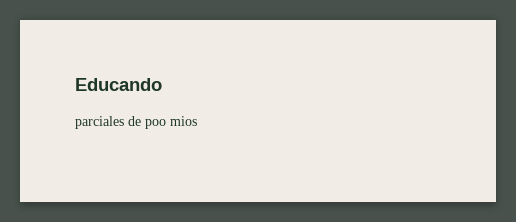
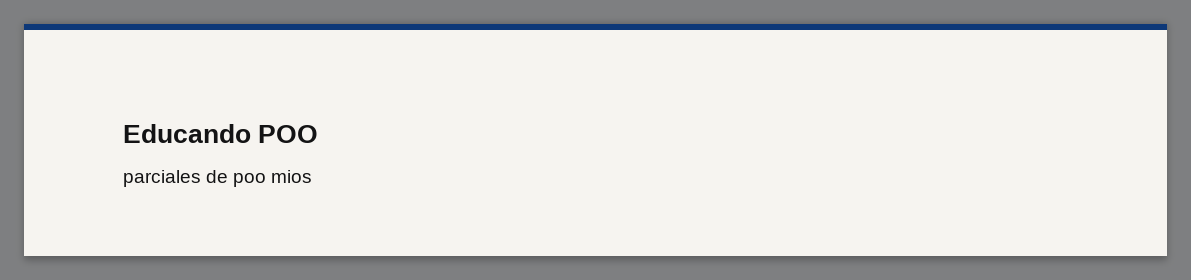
- Educando
+ Educando POO

